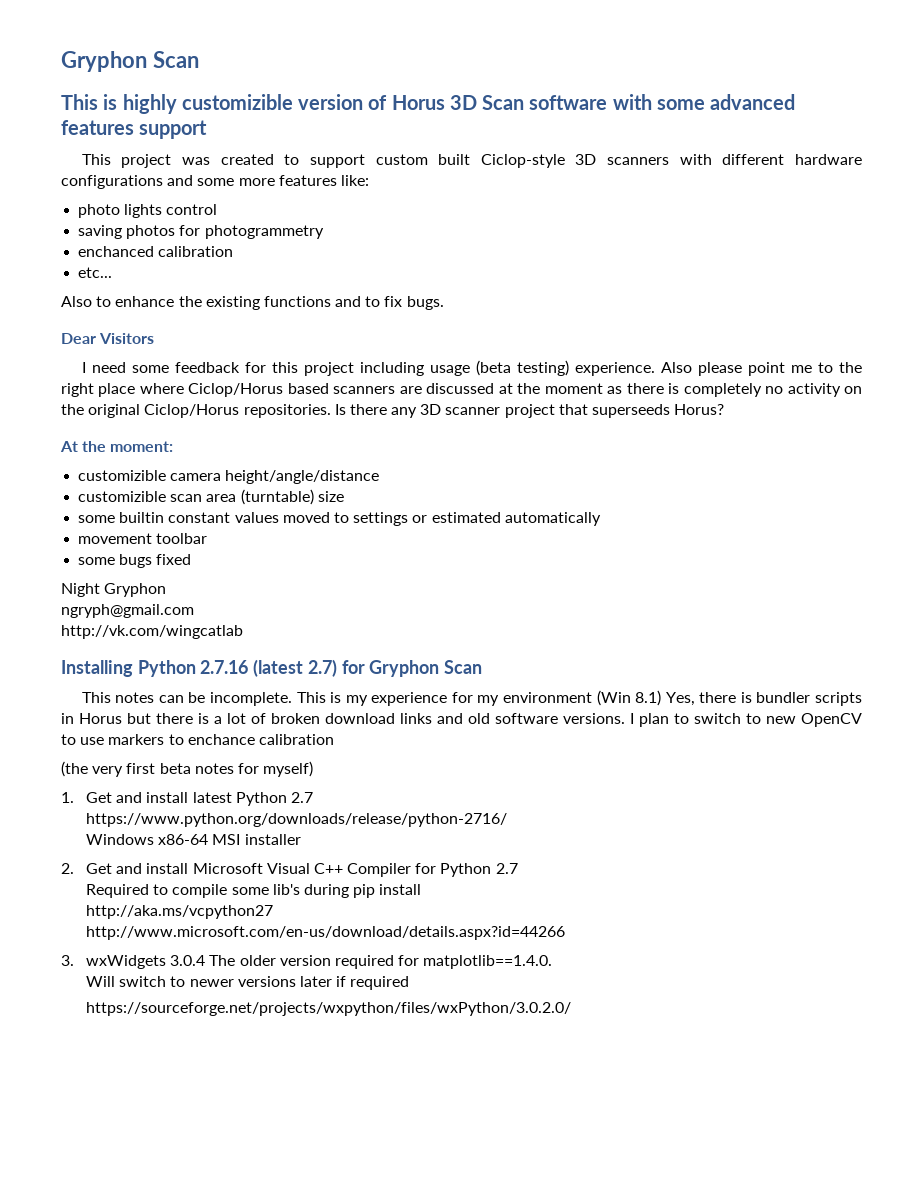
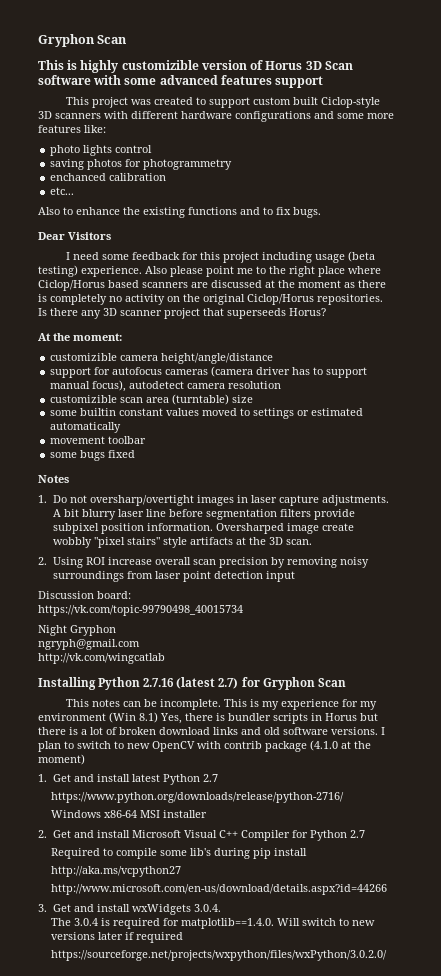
+ support for autofocus cameras (camera driver has to support manual focus), autodetect camera resolution
+ Notes
+ 1. Do not oversharp/overtight images in laser capture adjustments. A bit blurry laser line before segmentation filters provide subpixel position information. Oversharped image create wobbly "pixel stairs" style artifacts at the 3D scan.
+ 2. Using ROI increase overall scan precision by removing noisy surroundings from laser point detection input
+ Discussion board:
+ https://vk.com/topic-99790498_40015734
- I plan to switch to new OpenCV to use markers to enchance calibration
- (the very first beta notes for myself)
+ I plan to switch to new OpenCV with contrib package (4.1.0 at the moment)
- 3. wxWidgets 3.0.4 The older version required for matplotlib==1.4.0.
- Will switch to newer versions later if required
+ 3. Get and install wxWidgets 3.0.4.
+ The 3.0.4 is required for matplotlib==1.4.0. Will switch to new versions later if required

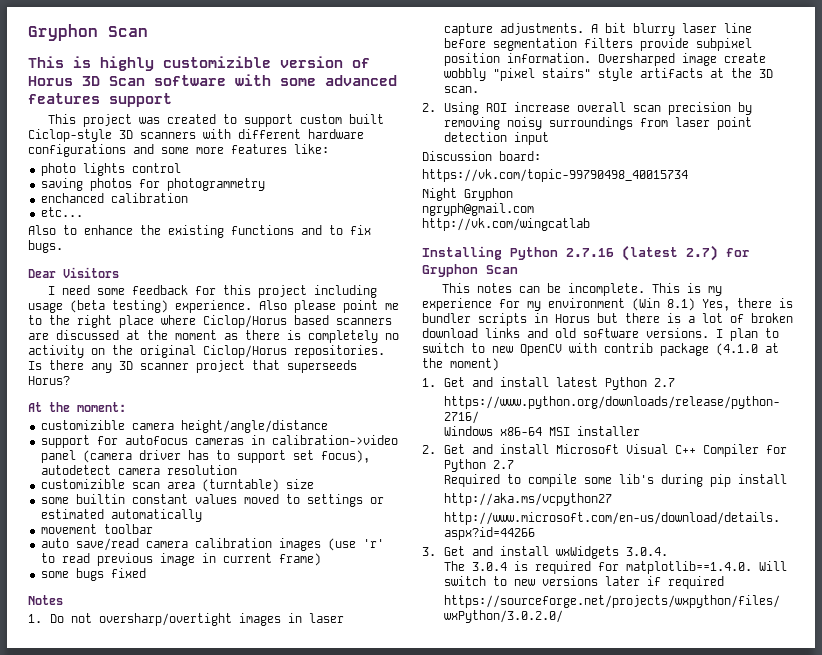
- support for autofocus cameras (camera driver has to support manual focus), autodetect camera resolution
+ support for autofocus cameras in calibration->video panel (camera driver has to support set focus), autodetect camera resolution
+ auto save/read camera calibration images (use 'r' to read previous image in current frame)

